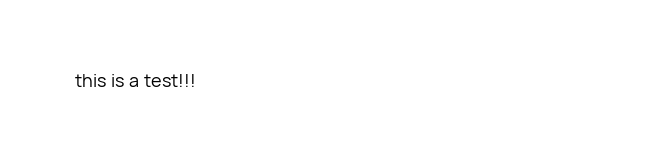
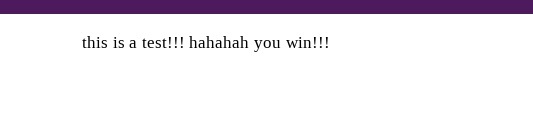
- this is a test!!!
+ this is a test!!! hahahah you win!!!

